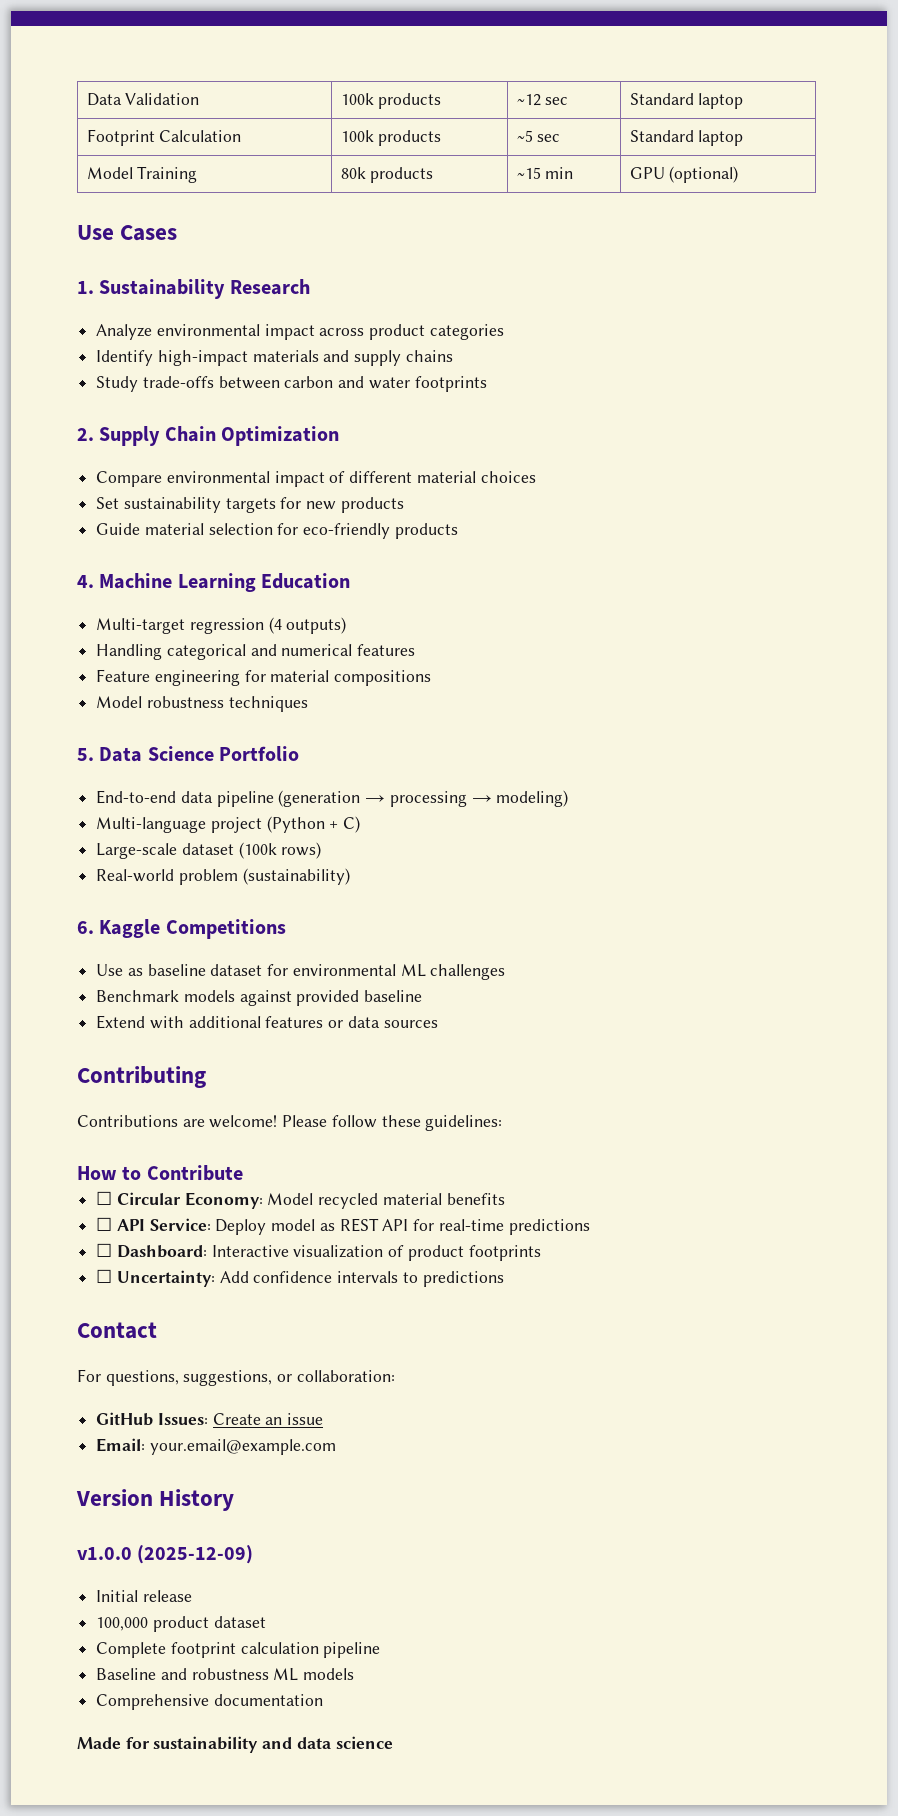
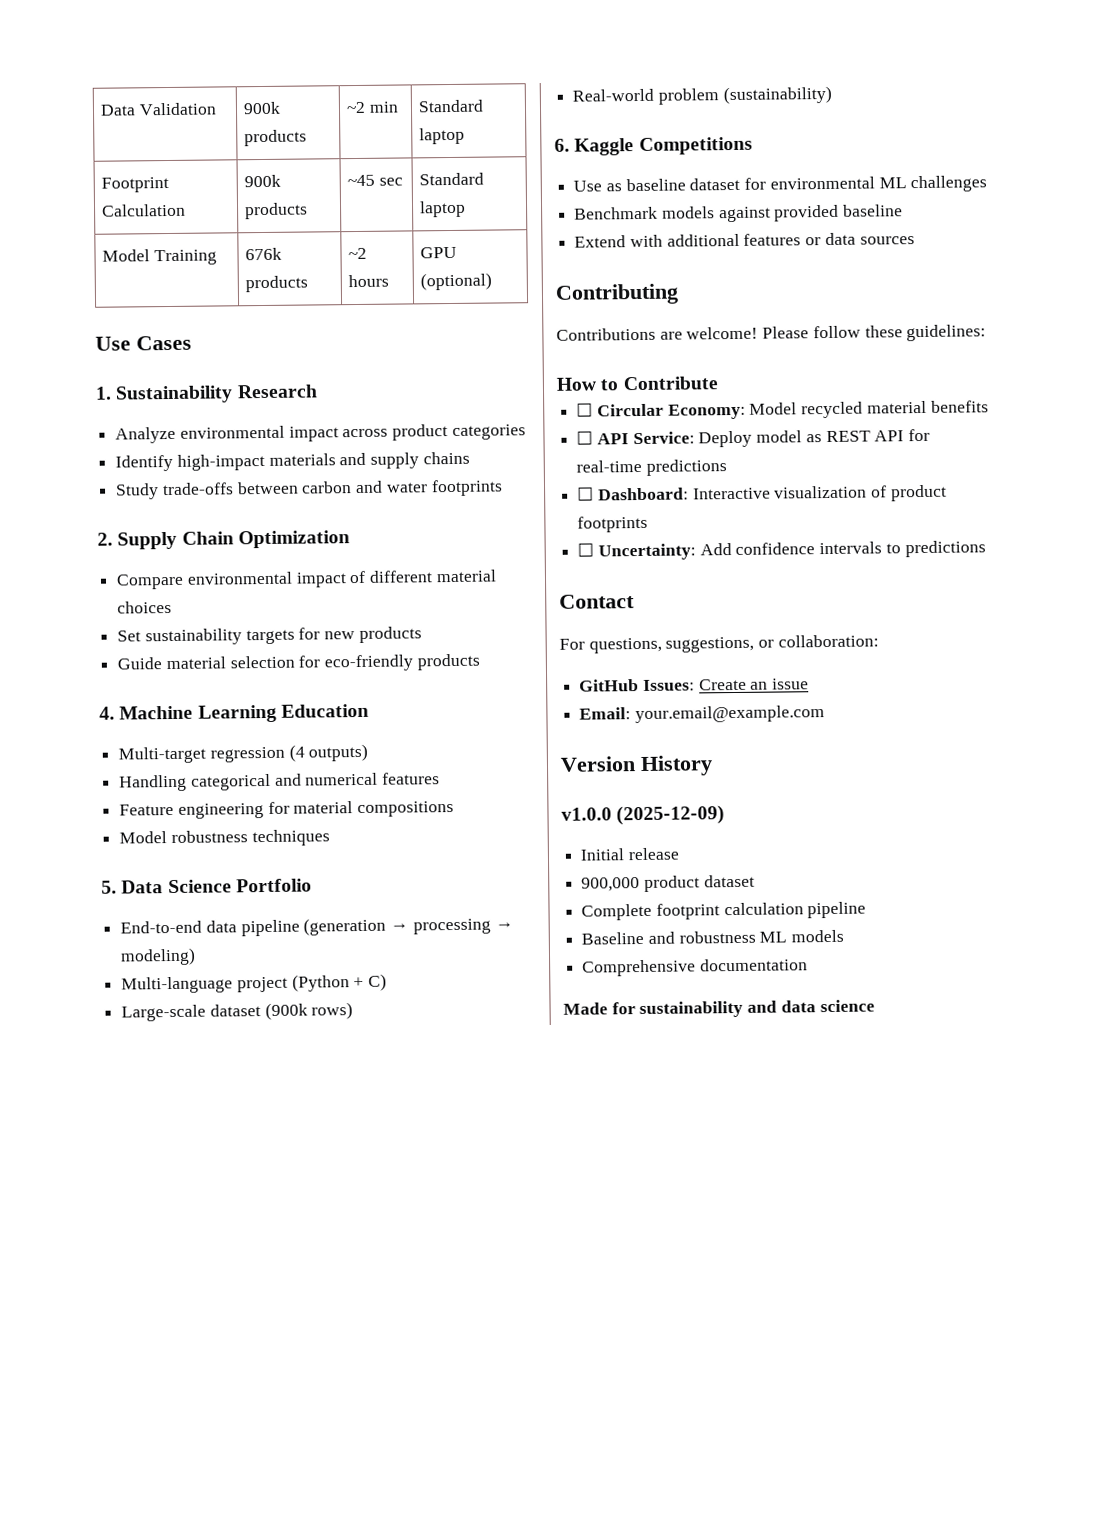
- Data Validation | 100k products | ~12 sec | Standard laptop
+ Data Validation | 900k products | ~2 min | Standard laptop
- Footprint Calculation | 100k products | ~5 sec | Standard laptop
+ Footprint Calculation | 900k products | ~45 sec | Standard laptop
- Model Training | 80k products | ~15 min | GPU (optional)
+ Model Training | 676k products | ~2 hours | GPU (optional)
- Large-scale dataset (100k rows)
+ Large-scale dataset (900k rows)
- 100,000 product dataset
+ 900,000 product dataset

